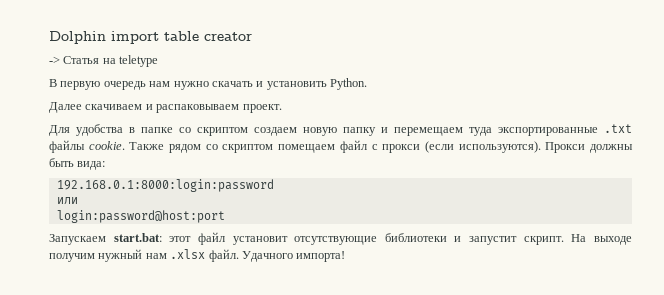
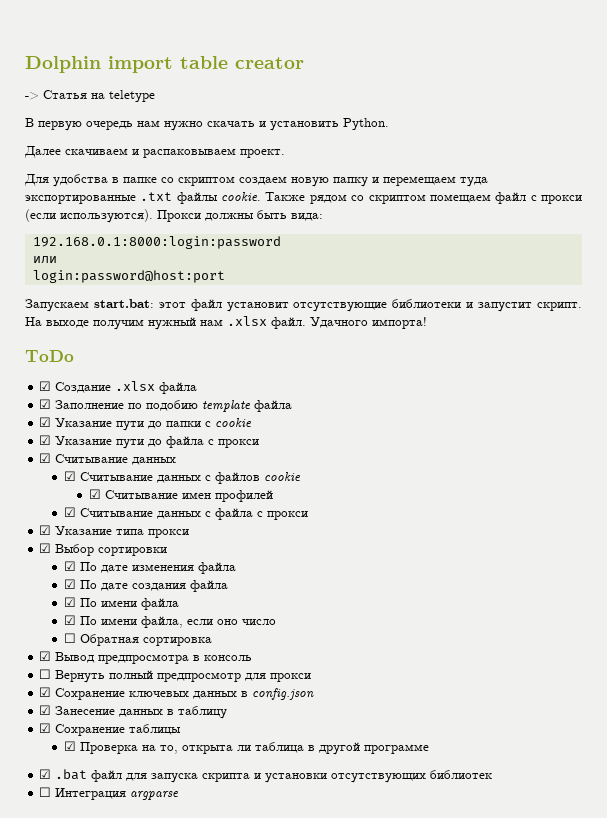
+ ToDo
+ ☑ Создание .xlsx файла
+ ☑ Заполнение по подобию template файла
+ ☑ Указание пути до папки с cookie
+ ☑ Указание пути до файла с прокси
+ ☑ Считывание данных
+ ☑ Считывание данных с файлов cookie
+ ☑ Считывание имен профилей
+ ☑ Считывание данных с файла с прокси
+ ☑ Указание типа прокси
+ ☑ Выбор сортировки
+ ☑ По дате изменения файла
+ ☑ По дате создания файла
+ ☑ По имени файла
+ ☑ По имени файла, если оно число
+ ☐ Обратная сортировка
+ ☑ Вывод предпросмотра в консоль
+ ☐ Вернуть полный предпросмотр для прокси
+ ☑ Сохранение ключевых данных в config.json
+ ☑ Занесение данных в таблицу
+ ☑ Сохранение таблицы
+ ☑ Проверка на то, открыта ли таблица в другой программе
+ ☑ .bat файл для запуска скрипта и установки отсутствующих библиотек
+ ☐ Интеграция argparse

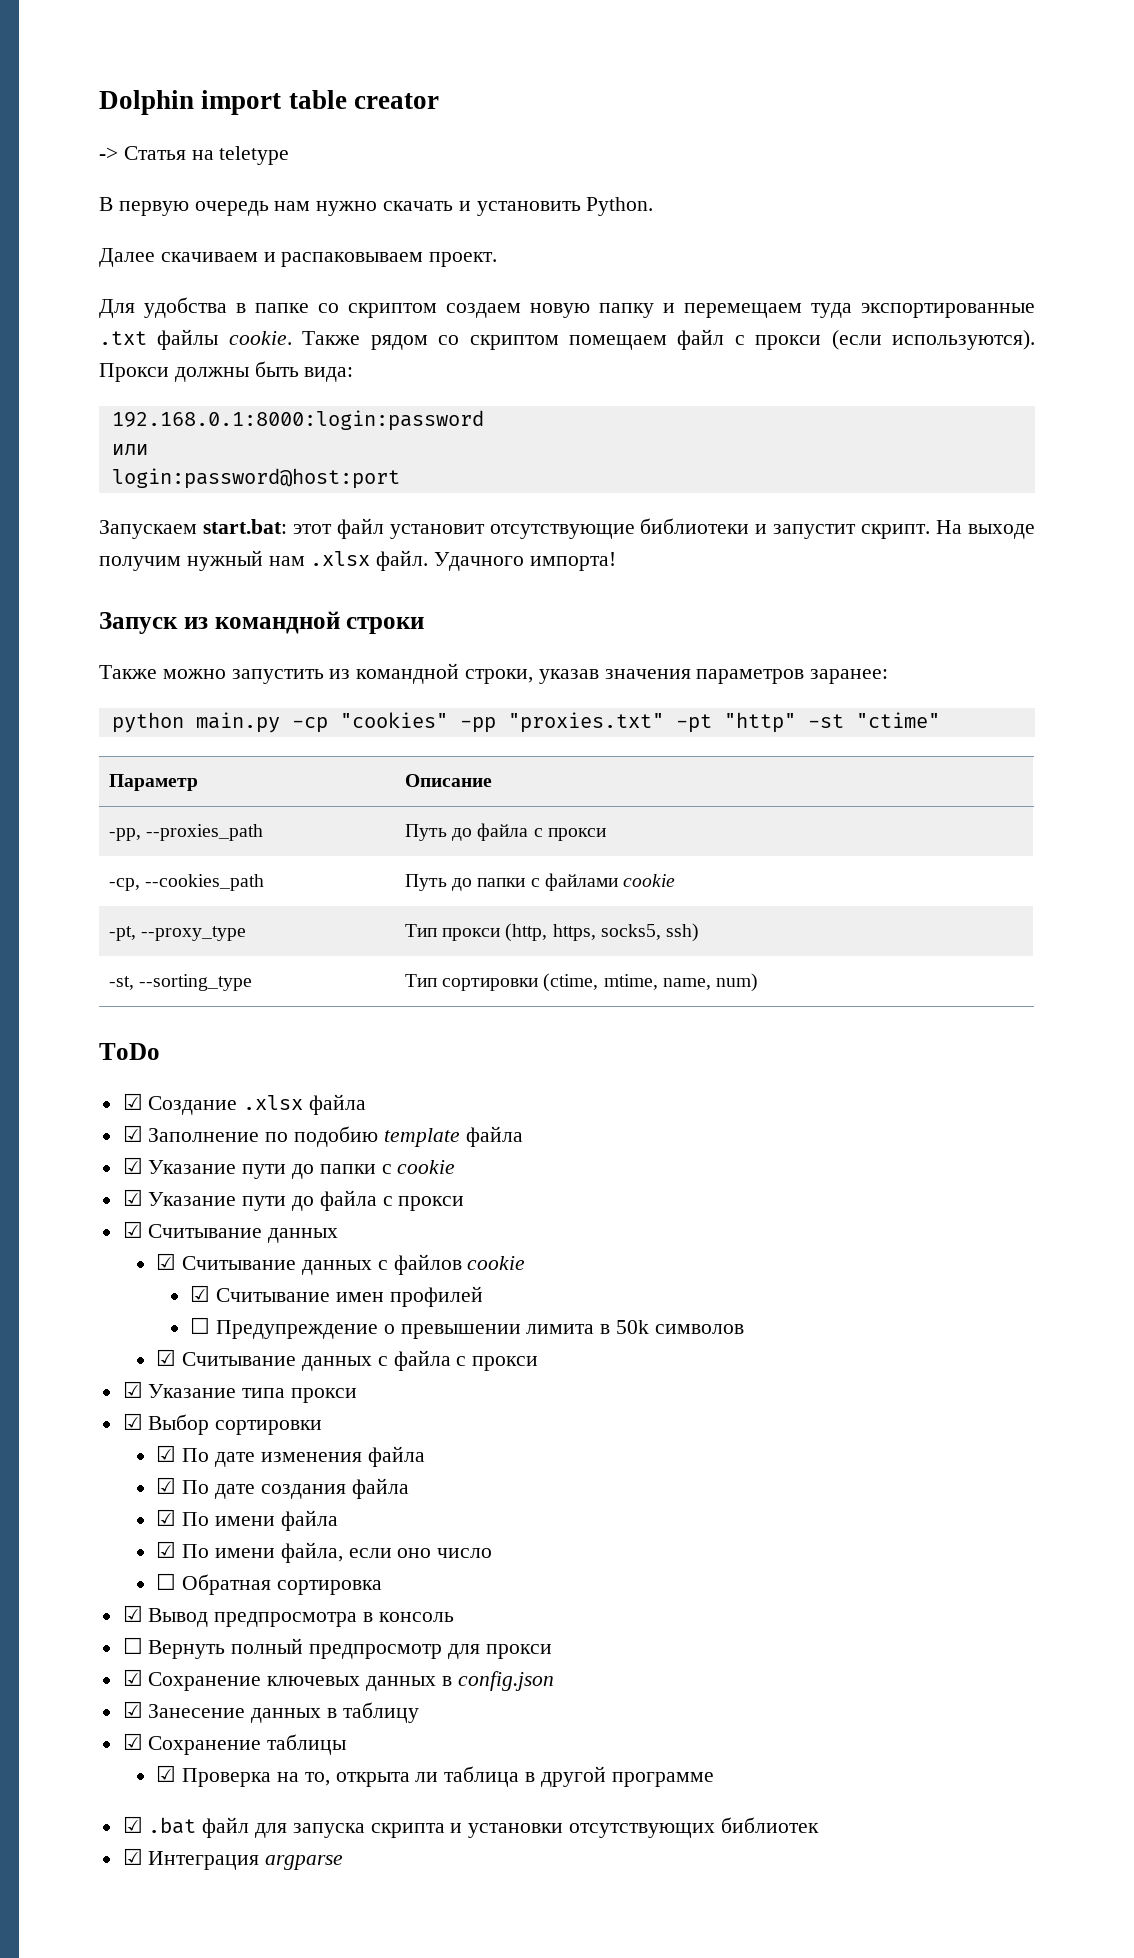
+ Запуск из командной строки
+ Также можно запустить из командной строки, указав значения параметров заранее:
+ python main.py -cp "cookies" -pp "proxies.txt" -pt "http" -st "ctime"
+ Параметр | Описание
+ -pp, --proxies_path | Путь до файла с прокси
+ -cp, --cookies_path | Путь до папки с файлами cookie
+ -pt, --proxy_type | Тип прокси (http, https, socks5, ssh)
+ -st, --sorting_type | Тип сортировки (ctime, mtime, name, num)
+ ☐ Предупреждение о превышении лимита в 50k символов
- ☐ Интеграция argparse
+ ☑ Интеграция argparse

